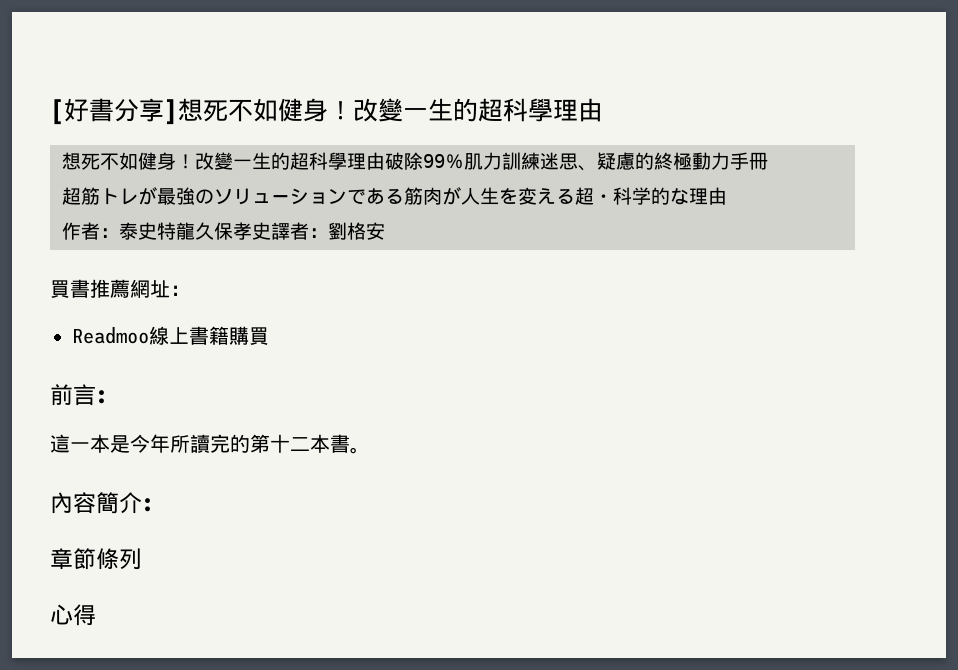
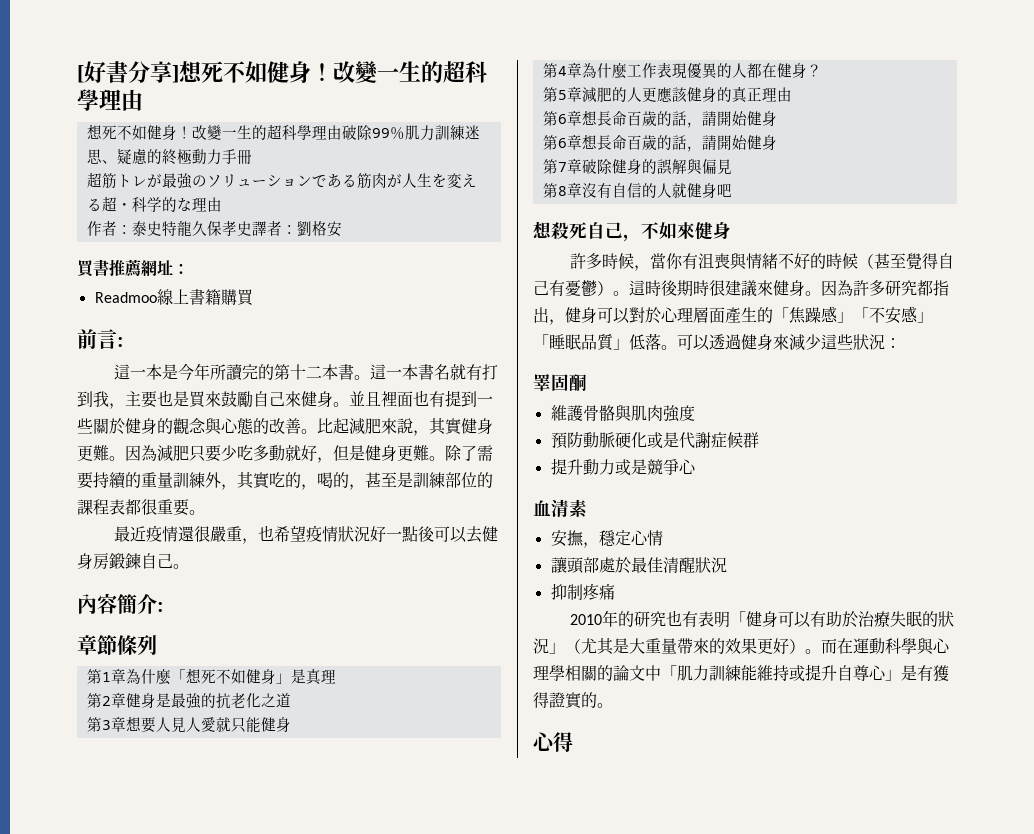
+ 這一本書名就有打到我，主要也是買來鼓勵自己來健身。並且裡面也有提到一些關於健身的觀念與心態的改善。比起減肥來說，其實健身更難。因為減肥只要少吃多動就好，但是健身更難。除了需要持續的重量訓練外，其實吃的，喝的，甚至是訓練部位的課程表都很重要。
+ 最近疫情還很嚴重，也希望疫情狀況好一點後可以去健身房鍛鍊自己。
+ 第1章為什麼「想死不如健身」是真理
+ 第2章健身是最強的抗老化之道
+ 第3章想要人見人愛就只能健身
+ 第4章為什麼工作表現優異的人都在健身？
+ 第5章減肥的人更應該健身的真正理由
+ 第6章想長命百歲的話，請開始健身
+ 第6章想長命百歲的話，請開始健身
+ 第7章破除健身的誤解與偏見
+ 第8章沒有自信的人就健身吧
+ 想殺死自己，不如來健身
+ 許多時候，當你有沮喪與情緒不好的時候（甚至覺得自己有憂鬱）。這時後期時很建議來健身。因為許多研究都指出，健身可以對於心理層面產生的「焦躁感」「不安感」「睡眠品質」低落。可以透過健身來減少這些狀況：
+ 睪固酮
+ 維護骨骼與肌肉強度
+ 預防動脈硬化或是代謝症候群
+ 提升動力或是競爭心
+ 血清素
+ 安撫，穩定心情
+ 讓頭部處於最佳清醒狀況
+ 抑制疼痛
+ 2010年的研究也有表明「健身可以有助於治療失眠的狀況」（尤其是大重量帶來的效果更好）。而在運動科學與心理學相關的論文中「肌力訓練能維持或提升自尊心」是有獲得證實的。

